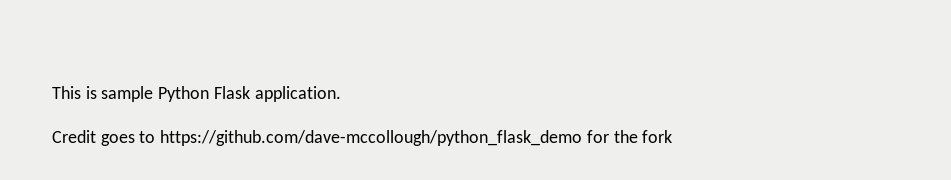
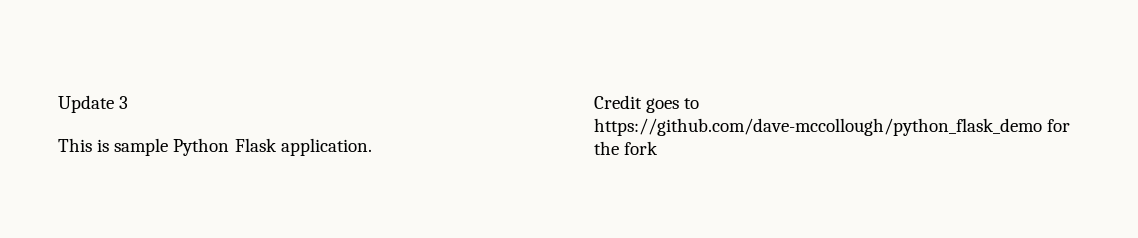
+ Update 3

